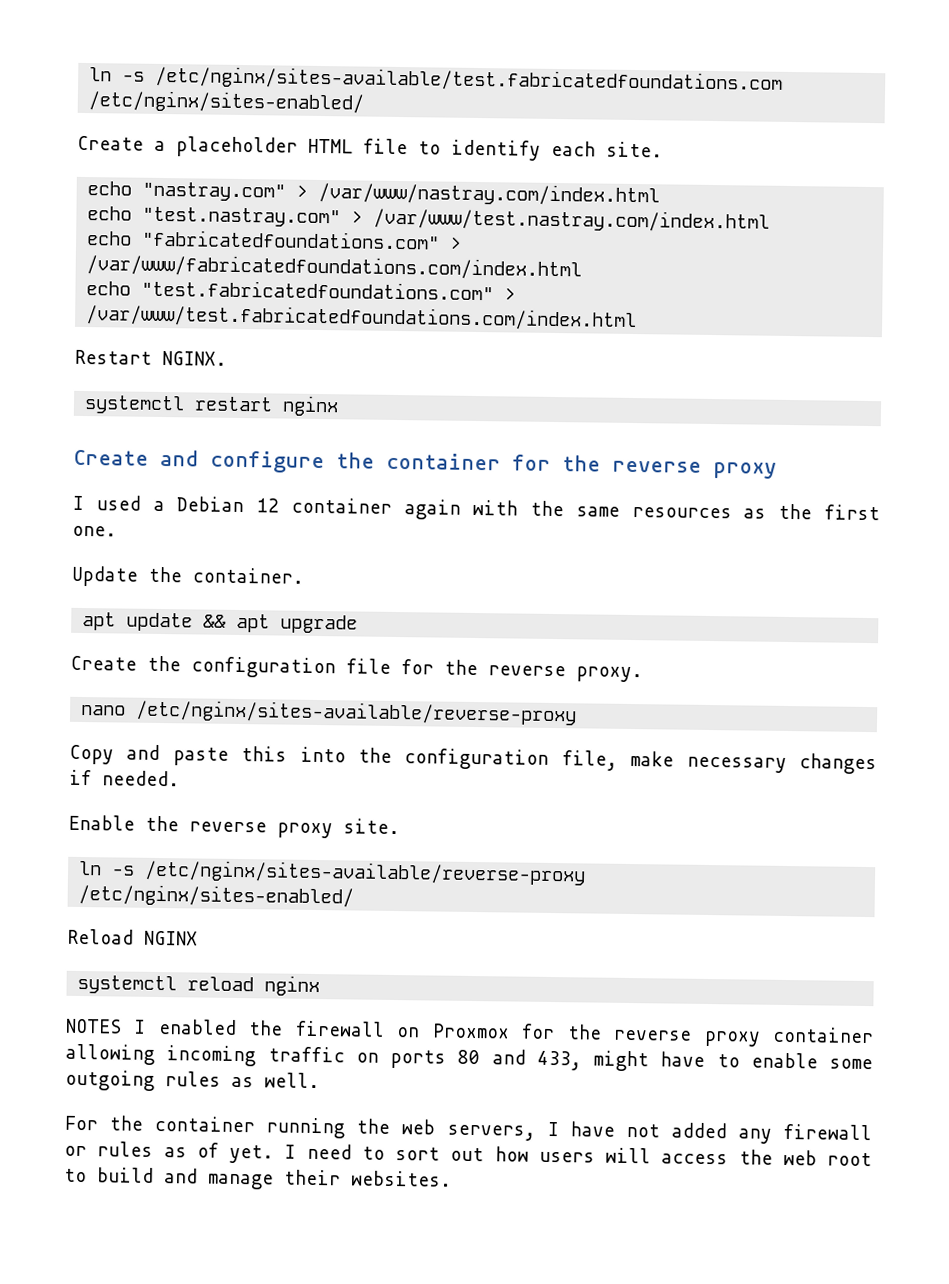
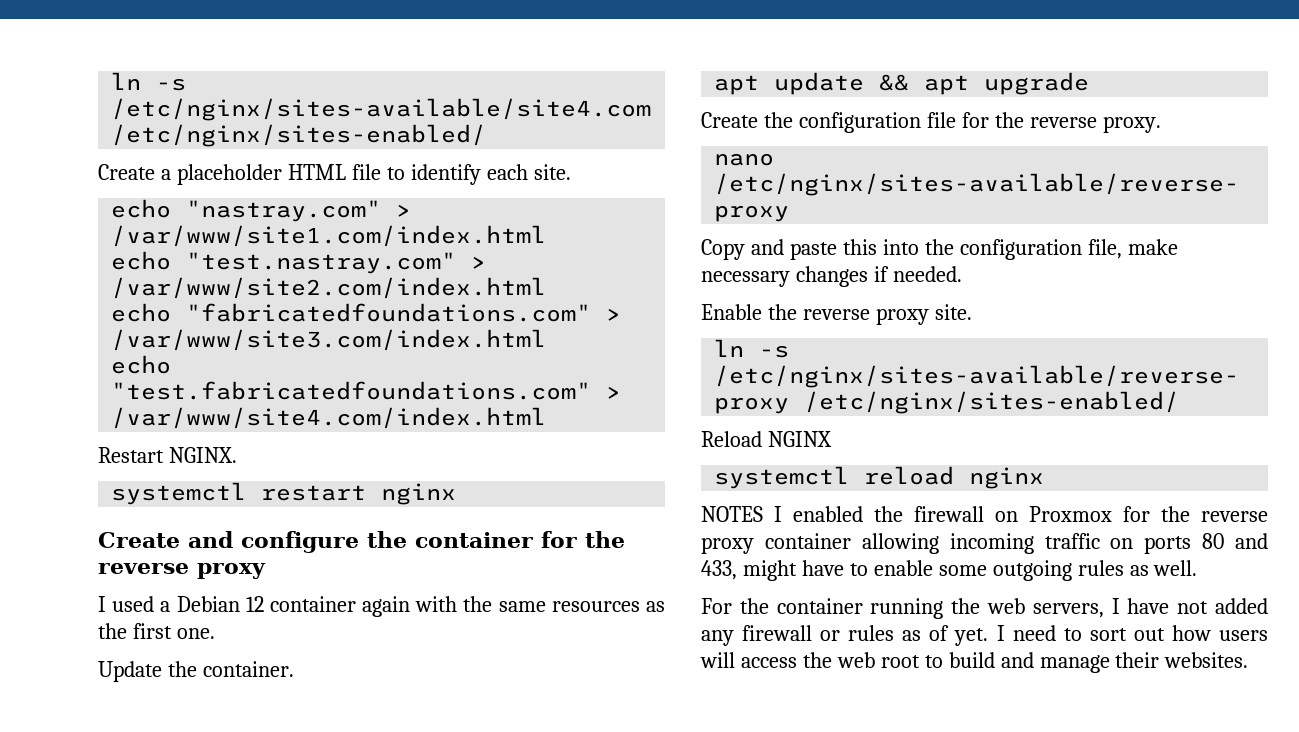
- ln -s /etc/nginx/sites-available/test.fabricatedfoundations.com /etc/nginx/sites-enabled/
+ ln -s /etc/nginx/sites-available/site4.com /etc/nginx/sites-enabled/
- echo "nastray.com" > /var/www/nastray.com/index.html
+ echo "nastray.com" > /var/www/site1.com/index.html
- echo "test.nastray.com" > /var/www/test.nastray.com/index.html
+ echo "test.nastray.com" > /var/www/site2.com/index.html
- echo "fabricatedfoundations.com" > /var/www/fabricatedfoundations.com/index.html
+ echo "fabricatedfoundations.com" > /var/www/site3.com/index.html
- echo "test.fabricatedfoundations.com" > /var/www/test.fabricatedfoundations.com/index.html
+ echo "test.fabricatedfoundations.com" > /var/www/site4.com/index.html

